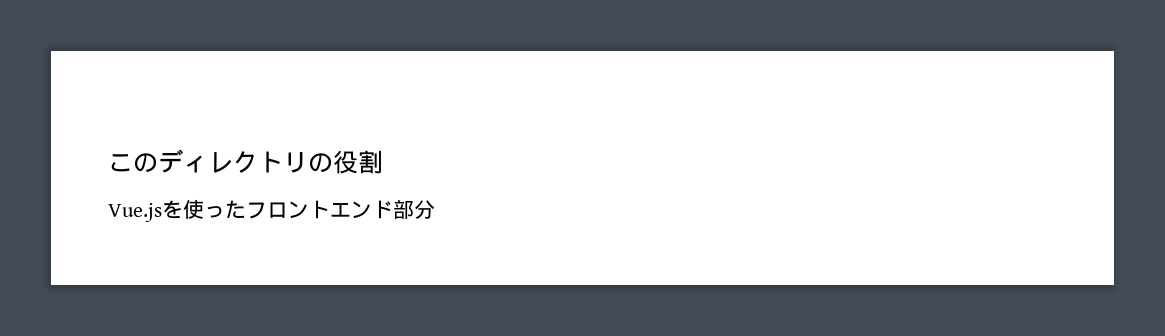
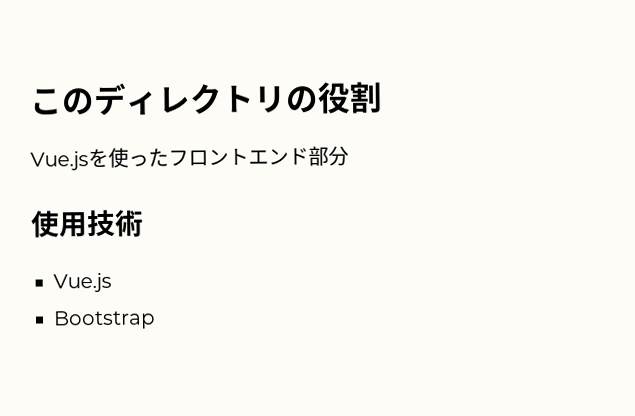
+ 使用技術
+ Vue.js
+ Bootstrap

